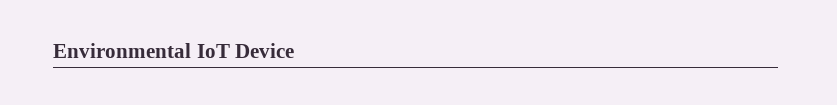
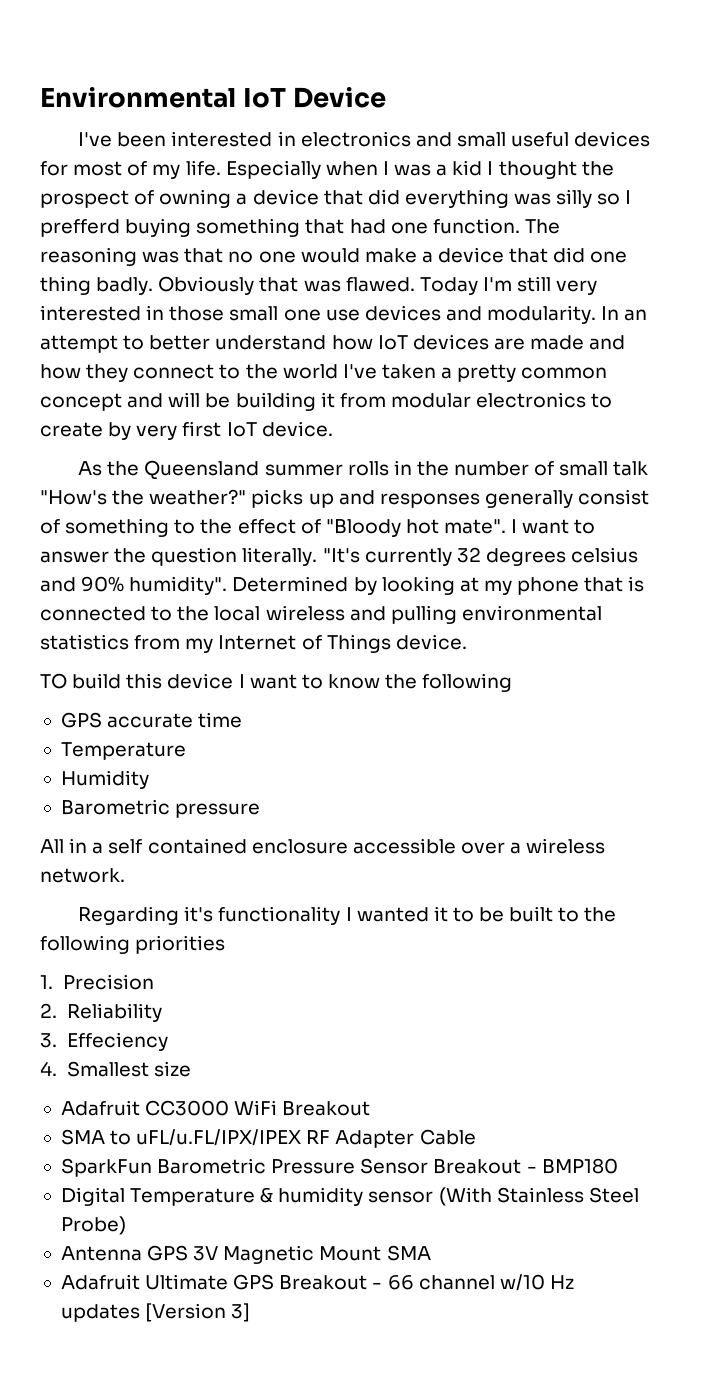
+ I've been interested in electronics and small useful devices for most of my life. Especially when I was a kid I thought the prospect of owning a device that did everything was silly so I prefferd buying something that had one function. The reasoning was that no one would make a device that did one thing badly. Obviously that was flawed. Today I'm still very interested in those small one use devices and modularity. In an attempt to better understand how IoT devices are made and how they connect to the world I've taken a pretty common concept and will be building it from modular electronics to create by very first IoT device.
+ As the Queensland summer rolls in the number of small talk "How's the weather?" picks up and responses generally consist of something to the effect of "Bloody hot mate". I want to answer the question literally. "It's currently 32 degrees celsius and 90% humidity". Determined by looking at my phone that is connected to the local wireless and pulling environmental statistics from my Internet of Things device.
+ TO build this device I want to know the following
+ GPS accurate time
+ Temperature
+ Humidity
+ Barometric pressure
+ All in a self contained enclosure accessible over a wireless network.
+ Regarding it's functionality I wanted it to be built to the following priorities
+ 1. Precision
+ 2. Reliability
+ 3. Effeciency
+ 4. Smallest size
+ Adafruit CC3000 WiFi Breakout
+ SMA to uFL/u.FL/IPX/IPEX RF Adapter Cable
+ SparkFun Barometric Pressure Sensor Breakout - BMP180
+ Digital Temperature & humidity sensor (With Stainless Steel Probe)
+ Antenna GPS 3V Magnetic Mount SMA
+ Adafruit Ultimate GPS Breakout - 66 channel w/10 Hz updates [Version 3]

